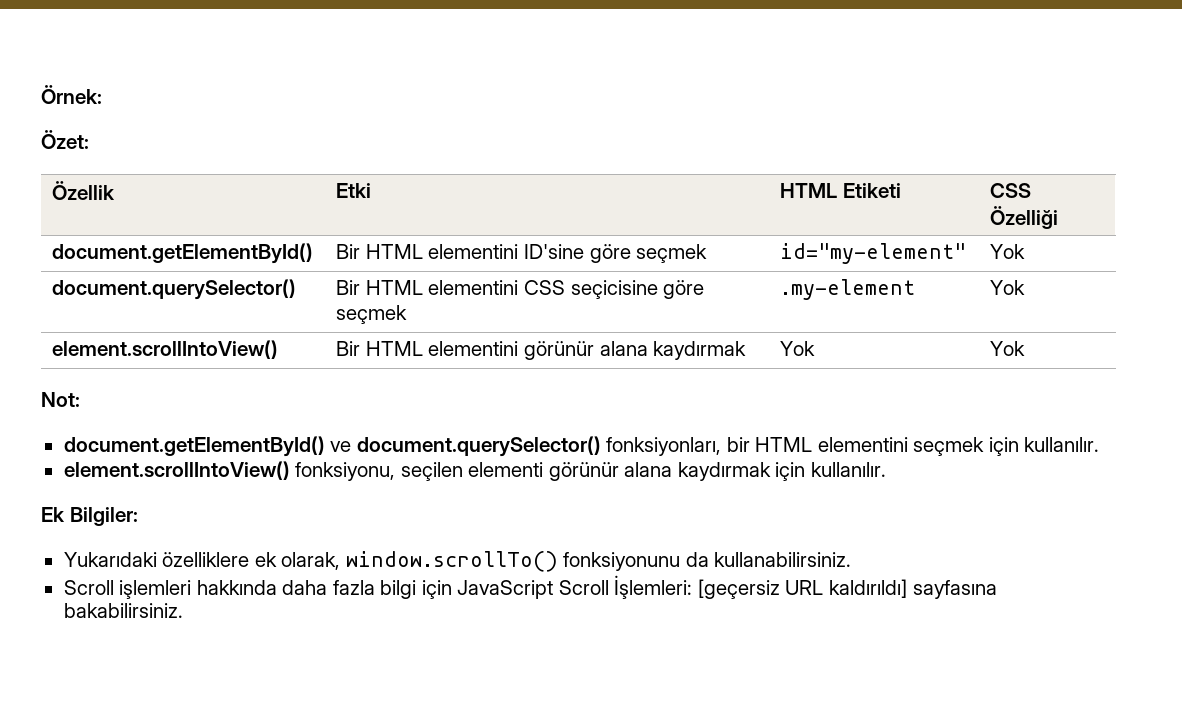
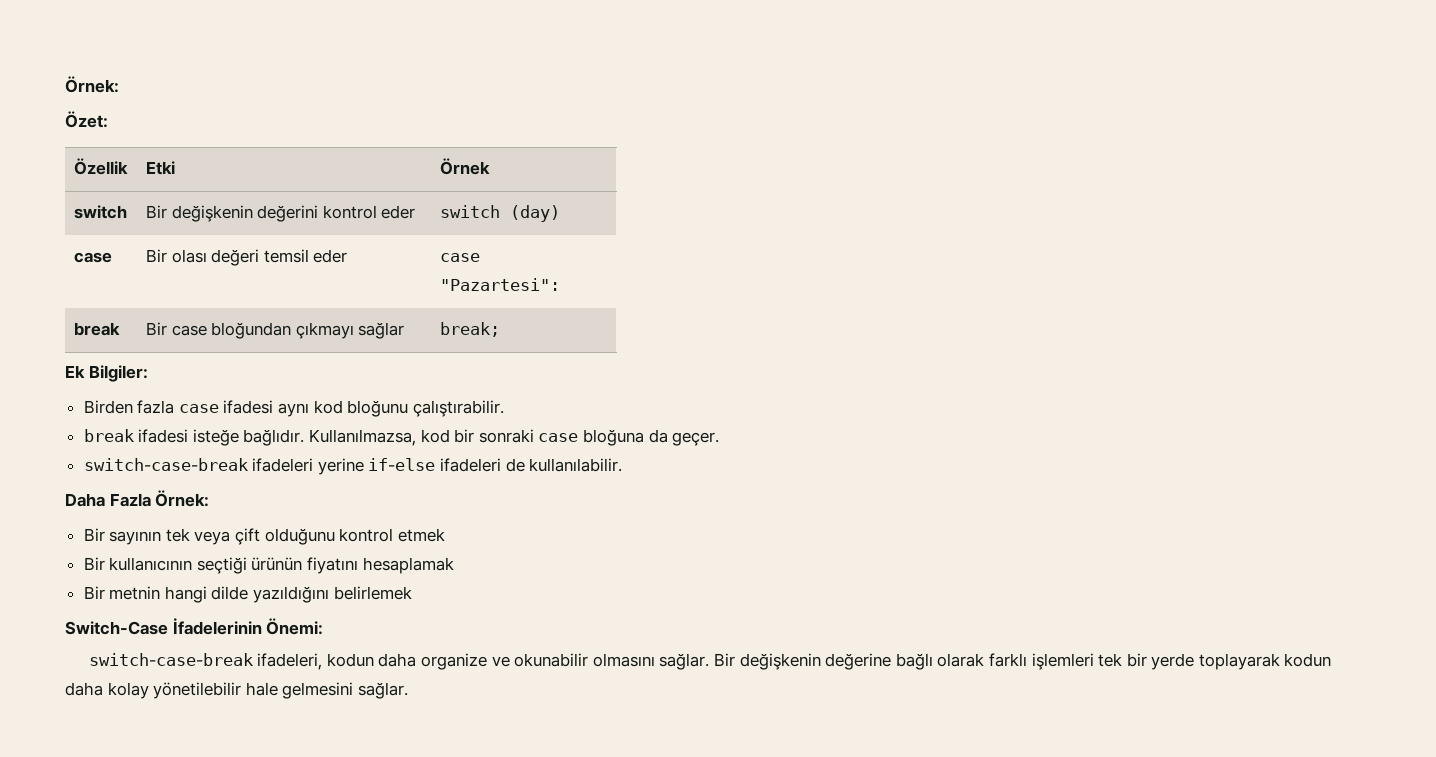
- Özellik | Etki | HTML Etiketi | CSS Özelliği
- document.getElementById() | Bir HTML elementini ID'sine göre seçmek | id="my-element" | Yok
- document.querySelector() | Bir HTML elementini CSS seçicisine göre seçmek | .my-element | Yok
- element.scrollIntoView() | Bir HTML elementini görünür alana kaydırmak | Yok | Yok
- Not:
- document.getElementById() ve document.querySelector() fonksiyonları, bir HTML elementini seçmek için kullanılır.
- element.scrollIntoView() fonksiyonu, seçilen elementi görünür alana kaydırmak için kullanılır.
+ Özellik | Etki | Örnek
+ switch | Bir değişkenin değerini kontrol eder | switch (day)
+ case | Bir olası değeri temsil eder | case "Pazartesi":
+ break | Bir case bloğundan çıkmayı sağlar | break;
  Ek Bilgiler:
- Yukarıdaki özelliklere ek olarak, window.scrollTo() fonksiyonunu da kullanabilirsiniz.
- Scroll işlemleri hakkında daha fazla bilgi için JavaScript Scroll İşlemleri: [geçersiz URL kaldırıldı] sayfasına bakabilirsiniz.
+ Birden fazla case ifadesi aynı kod bloğunu çalıştırabilir.
+ break ifadesi isteğe bağlıdır. Kullanılmazsa, kod bir sonraki case bloğuna da geçer.
+ switch-case-break ifadeleri yerine if-else ifadeleri de kullanılabilir.
+ Daha Fazla Örnek:
+ Bir sayının tek veya çift olduğunu kontrol etmek
+ Bir kullanıcının seçtiği ürünün fiyatını hesaplamak
+ Bir metnin hangi dilde yazıldığını belirlemek
+ Switch-Case İfadelerinin Önemi:
+ switch-case-break ifadeleri, kodun daha organize ve okunabilir olmasını sağlar. Bir değişkenin değerine bağlı olarak farklı işlemleri tek bir yerde toplayarak kodun daha kolay yönetilebilir hale gelmesini sağlar.

